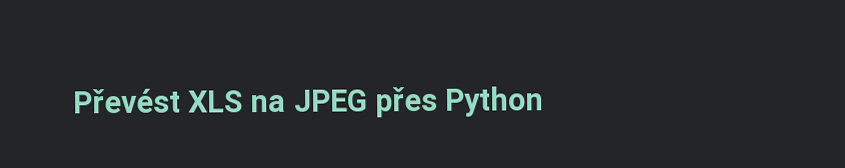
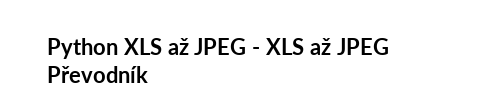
- Převést XLS na JPEG přes Python
+ Python XLS až JPEG - XLS až JPEG Převodník

